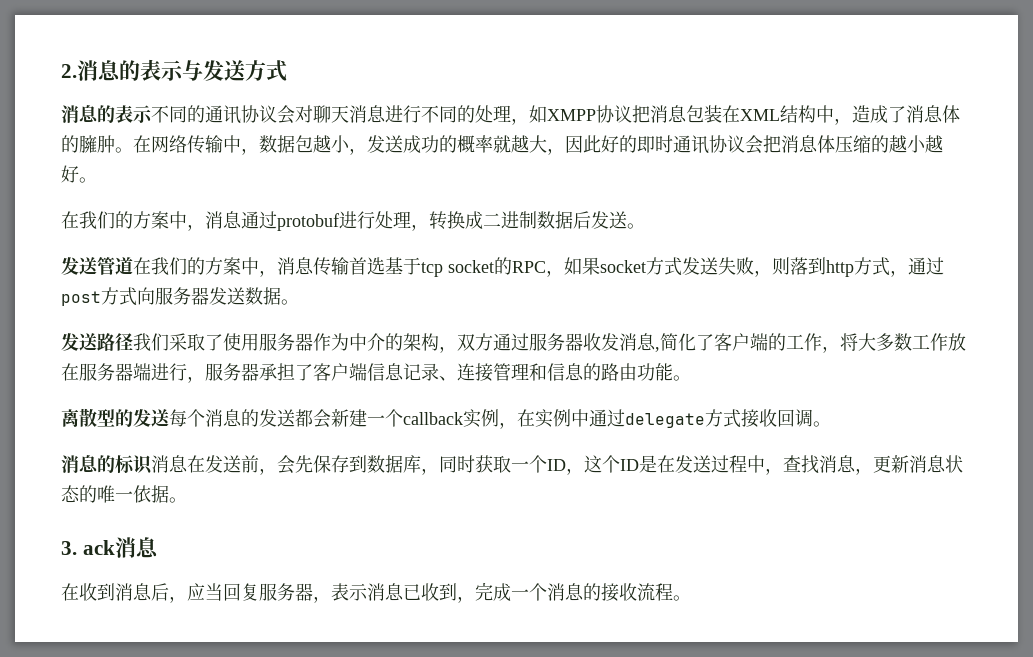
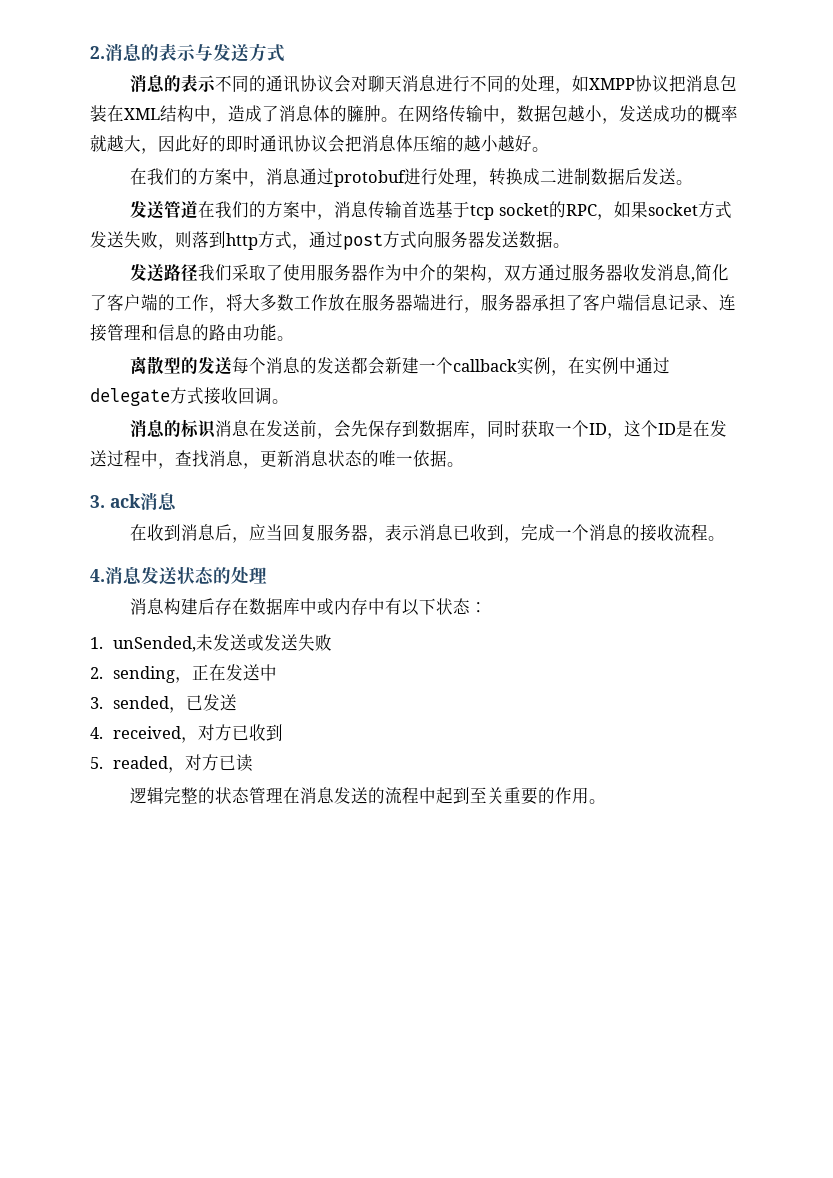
+ 4.消息发送状态的处理
+ 消息构建后存在数据库中或内存中有以下状态：
+ 1. unSended,未发送或发送失败
+ 2. sending，正在发送中
+ 3. sended，已发送
+ 4. received，对方已收到
+ 5. readed，对方已读
+ 逻辑完整的状态管理在消息发送的流程中起到至关重要的作用。

